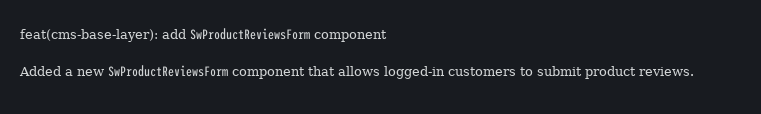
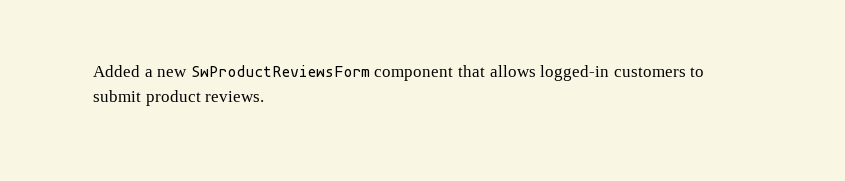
- feat(cms-base-layer): add SwProductReviewsForm component

